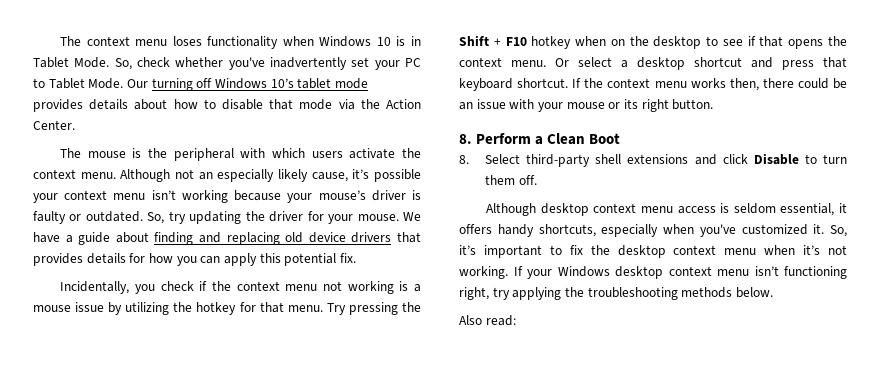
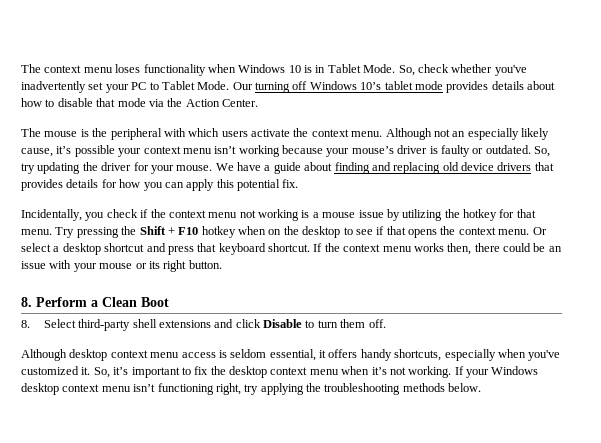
- Also read:

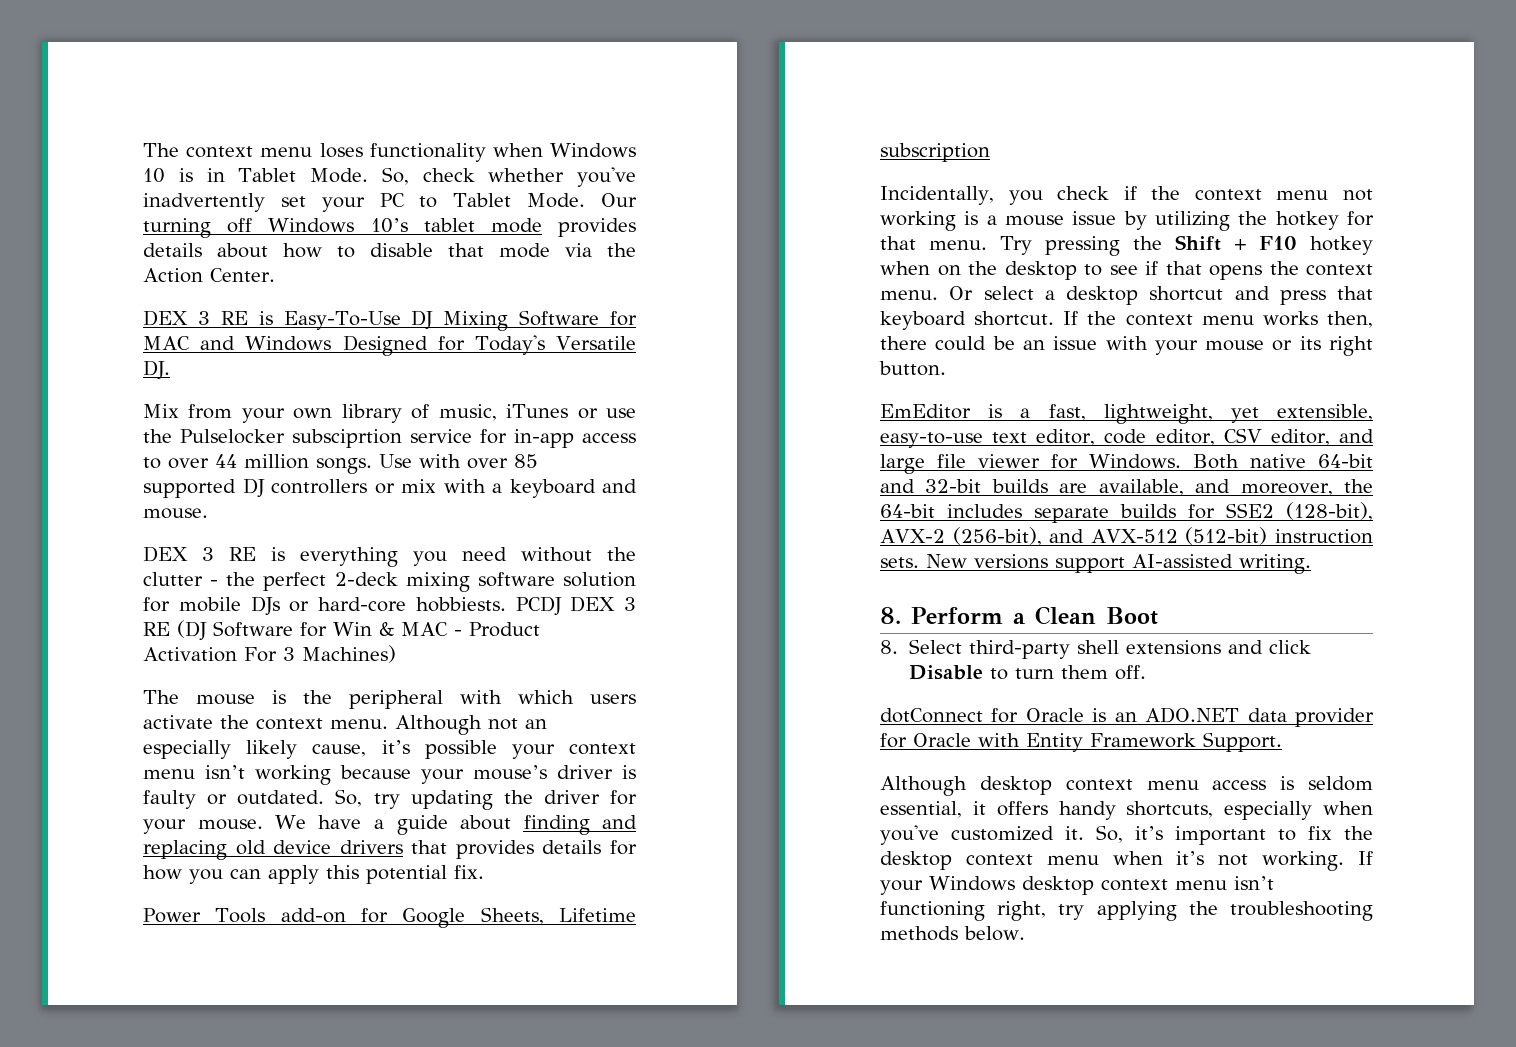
+ DEX 3 RE is Easy-To-Use DJ Mixing Software for MAC and Windows Designed for Today's Versatile DJ.
+ Mix from your own library of music, iTunes or use the Pulselocker subsciprtion service for in-app access to over 44 million songs. Use with over 85 supported DJ controllers or mix with a keyboard and mouse.
+ DEX 3 RE is everything you need without the clutter - the perfect 2-deck mixing software solution for mobile DJs or hard-core hobbiests. PCDJ DEX 3 RE (DJ Software for Win & MAC - Product Activation For 3 Machines)
+ Power Tools add-on for Google Sheets, Lifetime subscription
+ EmEditor is a fast, lightweight, yet extensible, easy-to-use text editor, code editor, CSV editor, and large file viewer for Windows. Both native 64-bit and 32-bit builds are available, and moreover, the 64-bit includes separate builds for SSE2 (128-bit), AVX-2 (256-bit), and AVX-512 (512-bit) instruction sets. New versions support AI-assisted writing.
+ dotConnect for Oracle is an ADO.NET data provider for Oracle with Entity Framework Support.

